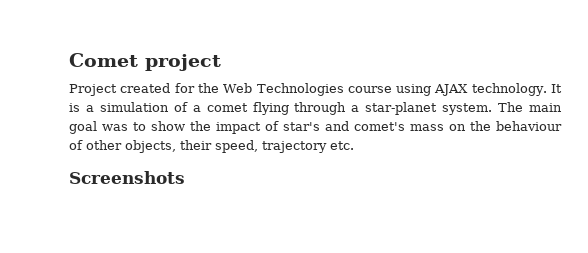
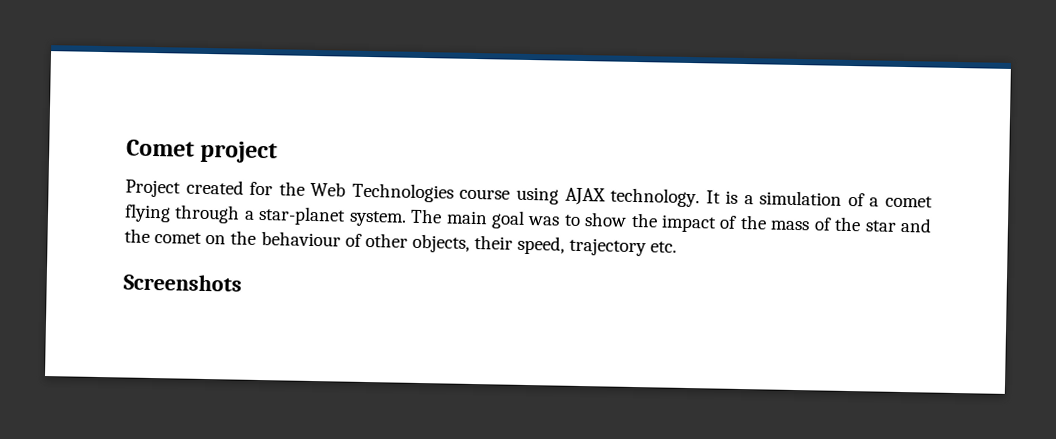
- The main goal was to show the impact of star's and comet's mass on the behaviour of other objects, their speed, trajectory etc.
+ The main goal was to show the impact of the mass of the star and the comet on the behaviour of other objects, their speed, trajectory etc.

